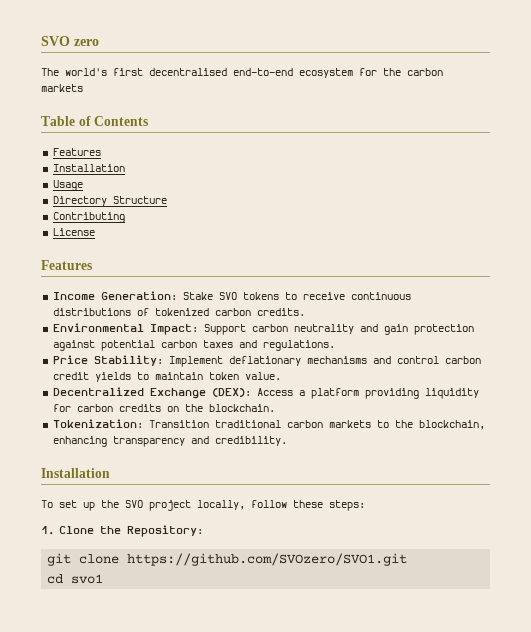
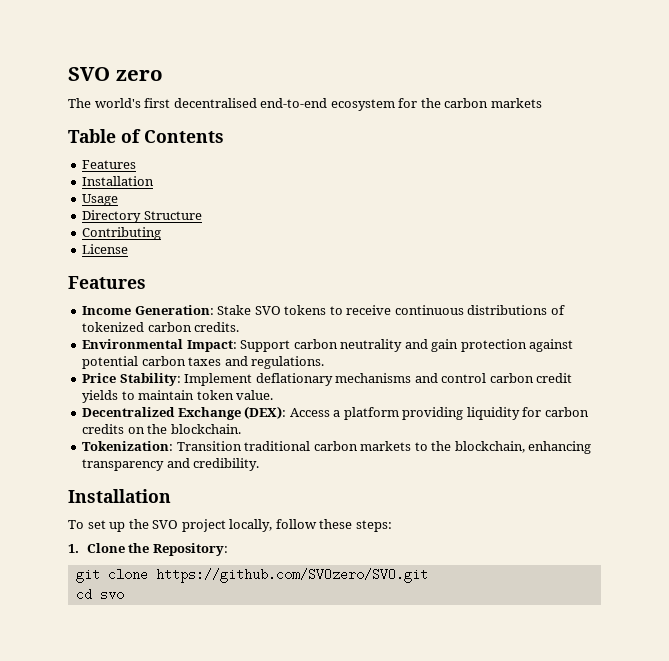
- git clone https://github.com/SVOzero/SVO1.git
+ git clone https://github.com/SVOzero/SVO.git
- cd svo1
+ cd svo

